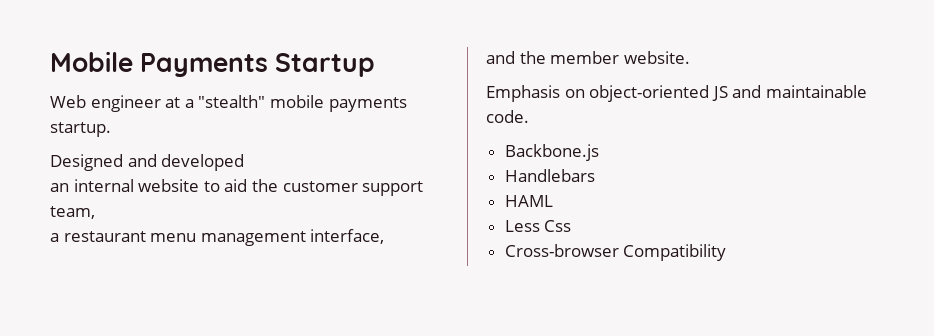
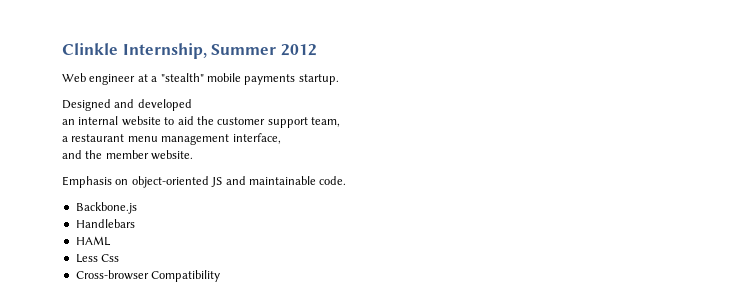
- Mobile Payments Startup
+ Clinkle Internship, Summer 2012

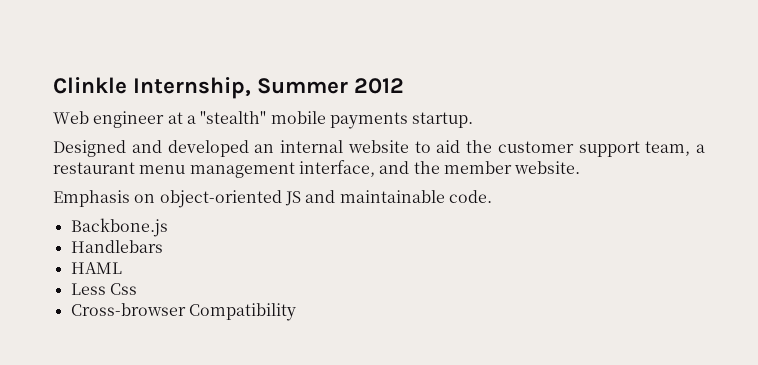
- Designed and developed
- an internal website to aid the customer support team,
- a restaurant menu management interface,
- and the member website.
+ Designed and developed an internal website to aid the customer support team, a restaurant menu management interface, and the member website.

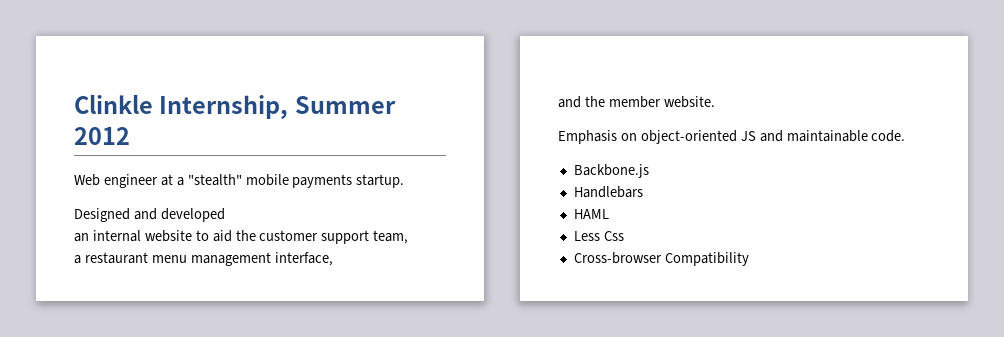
- Designed and developed an internal website to aid the customer support team, a restaurant menu management interface, and the member website.
+ Designed and developed
+ an internal website to aid the customer support team,
+ a restaurant menu management interface,
+ and the member website.

